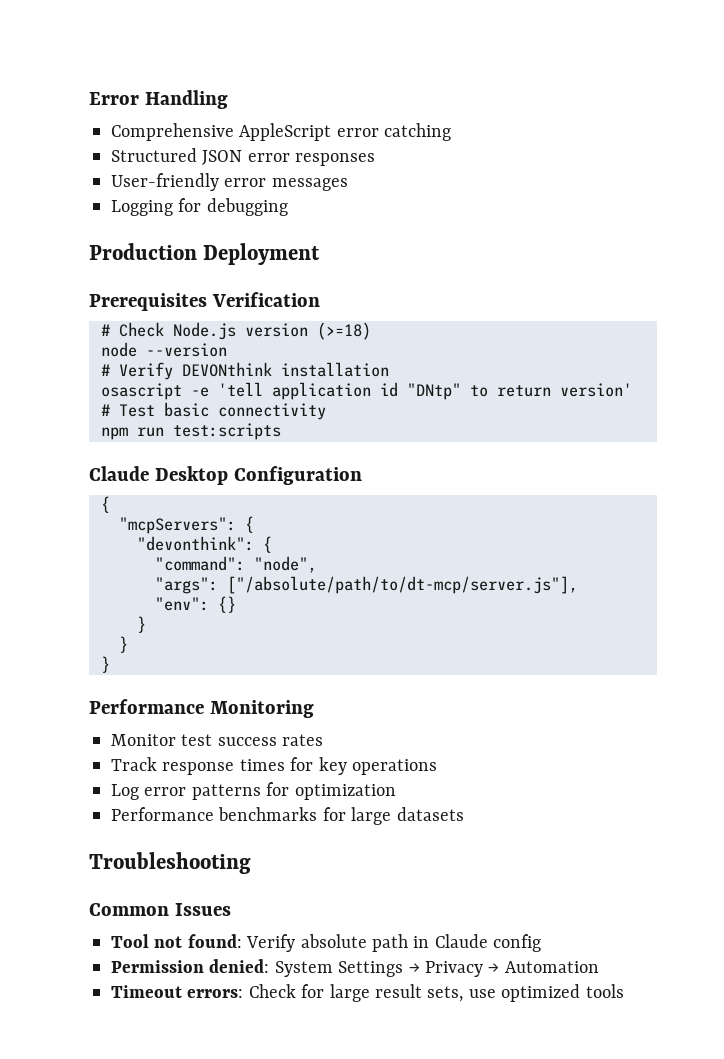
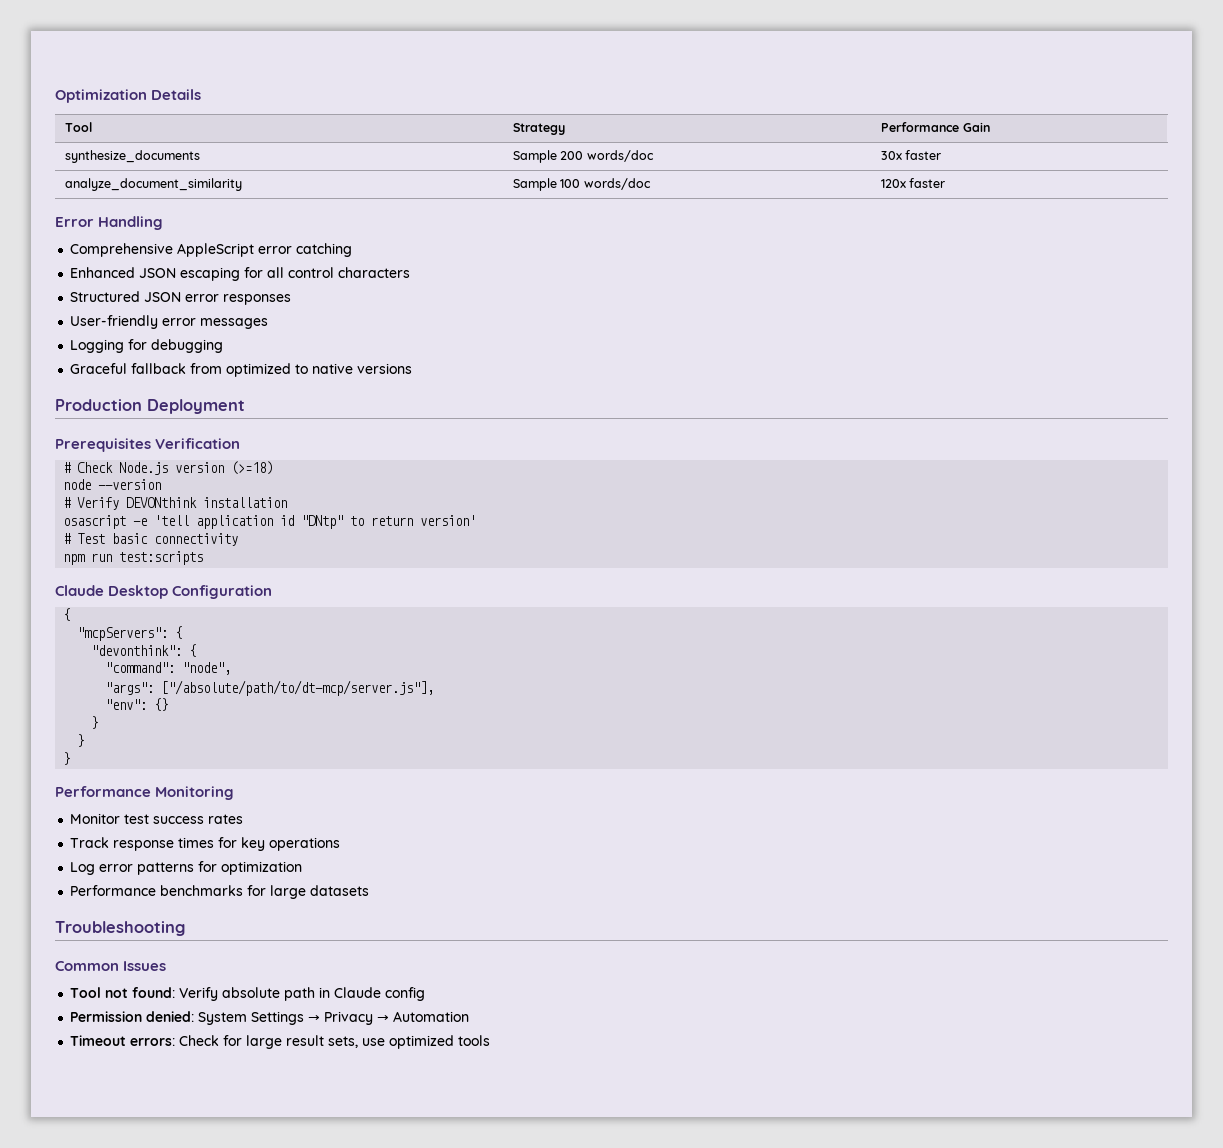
+ Optimization Details
+ Tool | Strategy | Performance Gain
+ synthesize_documents | Sample 200 words/doc | 30x faster
+ analyze_document_similarity | Sample 100 words/doc | 120x faster
+ Enhanced JSON escaping for all control characters
+ Graceful fallback from optimized to native versions

